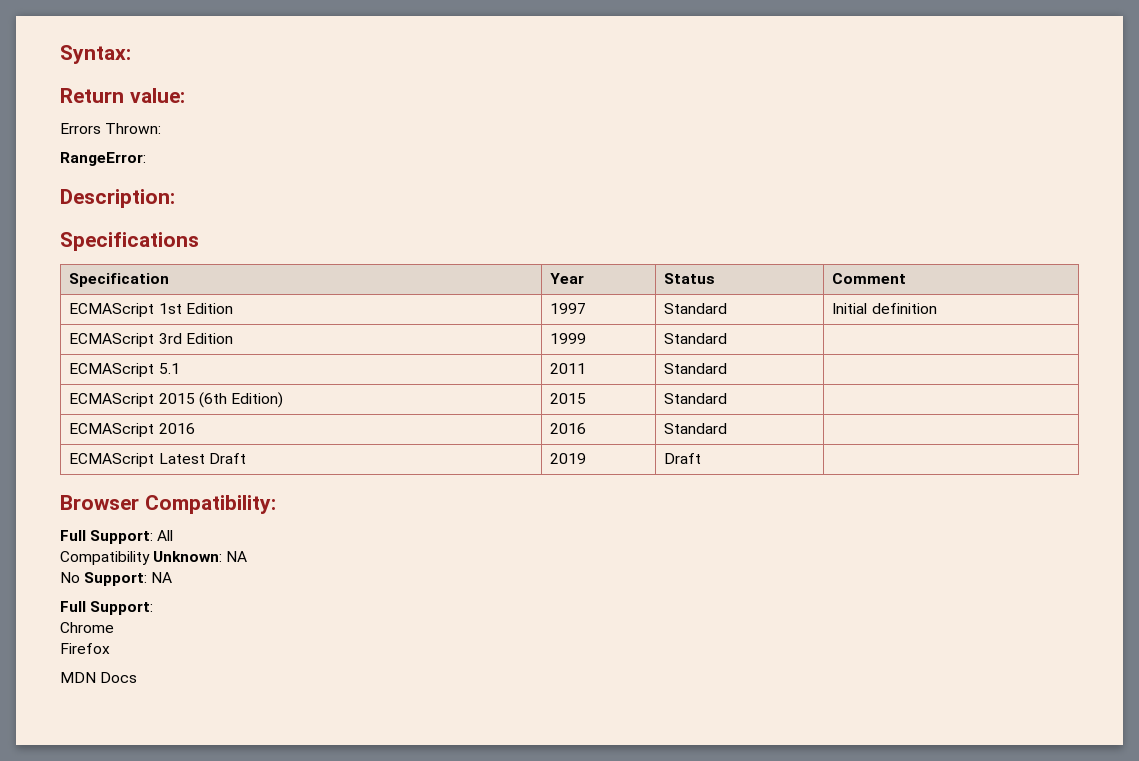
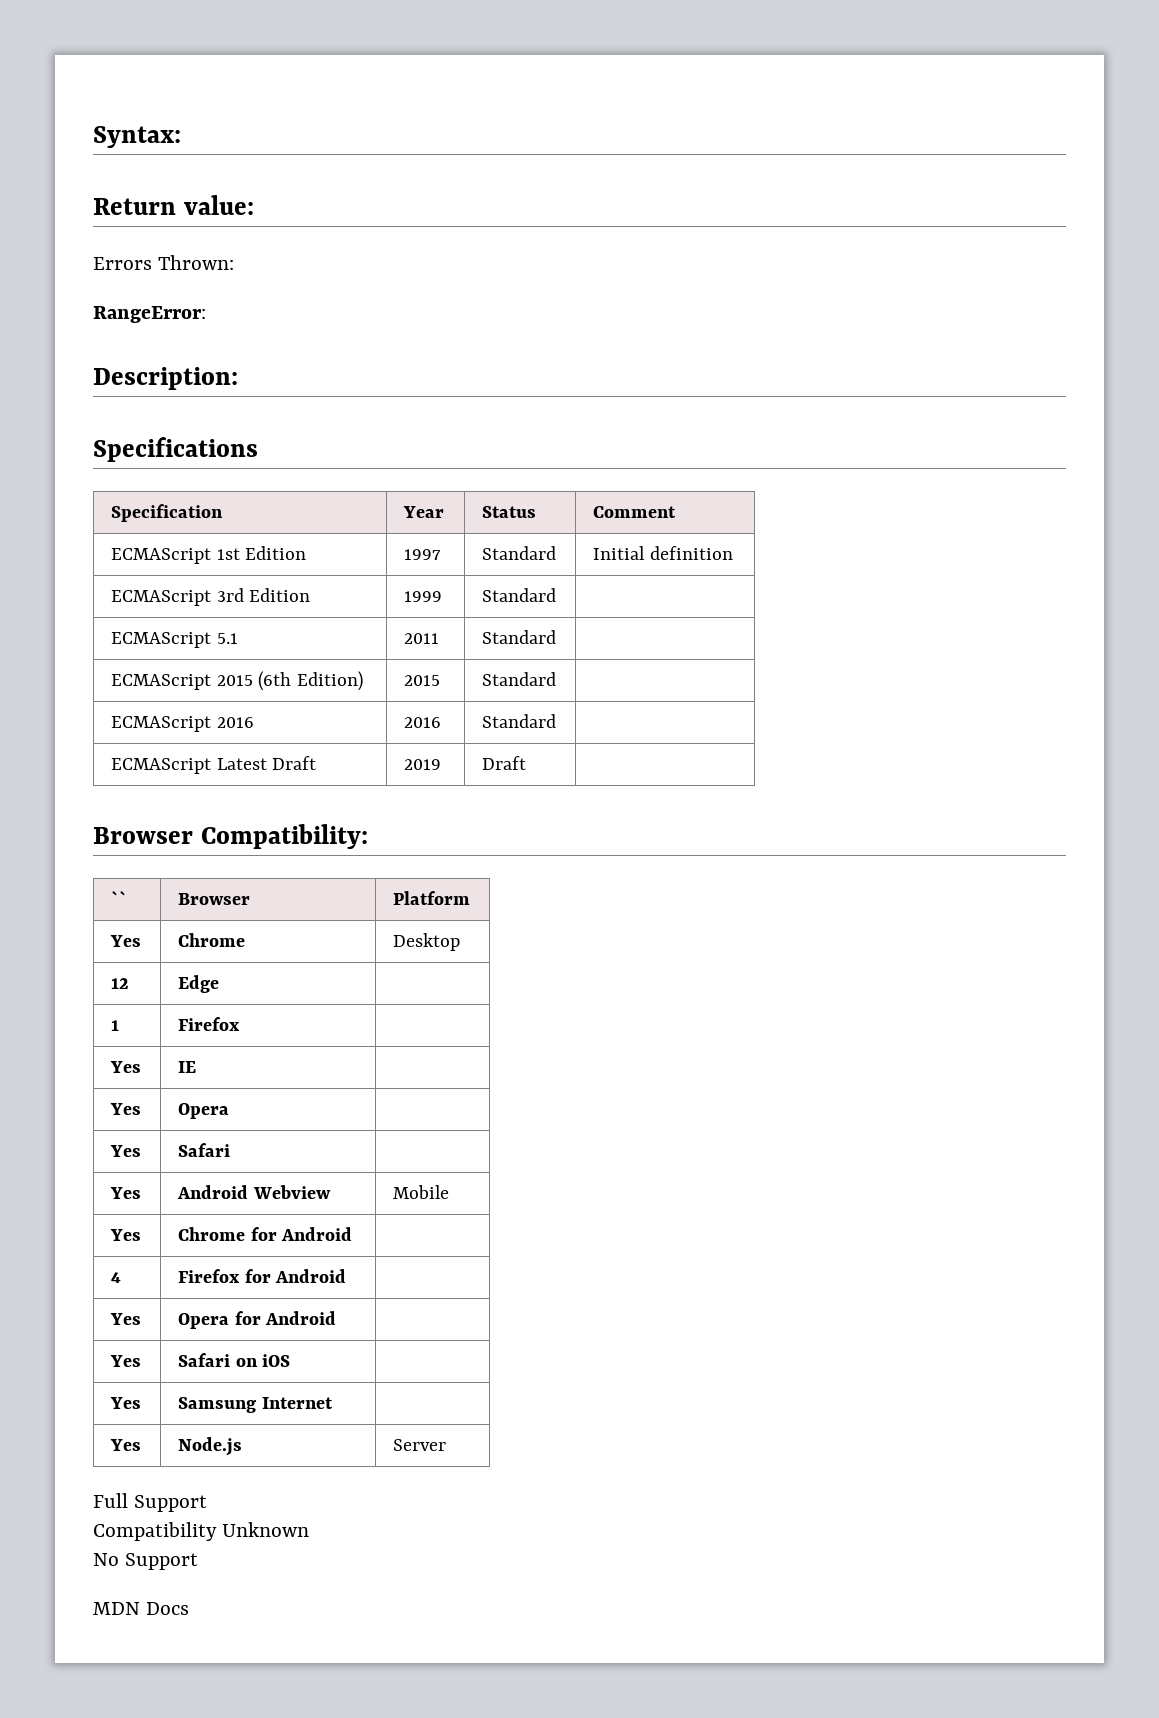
- Full Support: All
+ `` | Browser | Platform
+ Yes | Chrome | Desktop
+ 12 | Edge |
+ 1 | Firefox |
+ Yes | IE |
+ Yes | Opera |
+ Yes | Safari |
+ Yes | Android Webview | Mobile
+ Yes | Chrome for Android |
+ 4 | Firefox for Android |
+ Yes | Opera for Android |
+ Yes | Safari on iOS |
+ Yes | Samsung Internet |
+ Yes | Node.js | Server
+ Full Support
- Compatibility Unknown: NA
+ Compatibility Unknown
- No Support: NA
- Full Support:
- Chrome
- Firefox
+ No Support

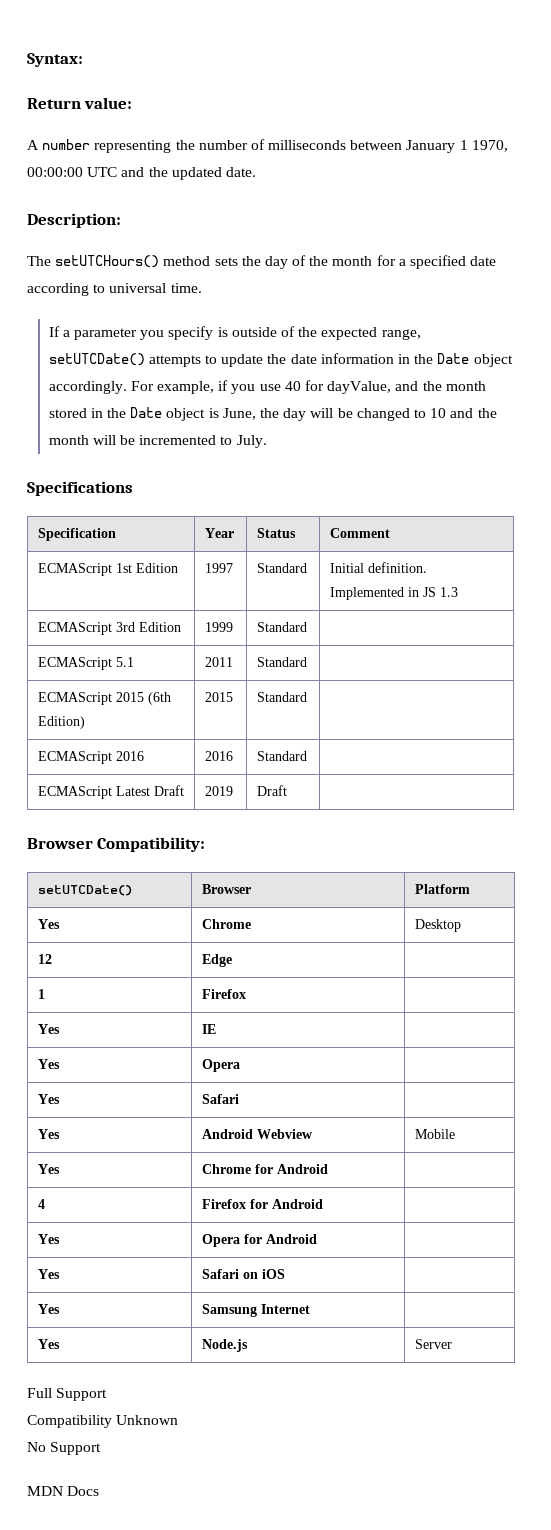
- Errors Thrown:
- RangeError:
+ A number representing the number of milliseconds between January 1 1970, 00:00:00 UTC and the updated date.
  Description:
+ The setUTCHours() method sets the day of the month for a specified date according to universal time.
+ If a parameter you specify is outside of the expected range, setUTCDate() attempts to update the date information in the Date object accordingly. For example, if you use 40 for dayValue, and the month stored in the Date object is June, the day will be changed to 10 and the month will be incremented to July.
- ECMAScript 1st Edition | 1997 | Standard | Initial definition
+ ECMAScript 1st Edition | 1997 | Standard | Initial definition. Implemented in JS 1.3
- `` | Browser | Platform
+ setUTCDate() | Browser | Platform

